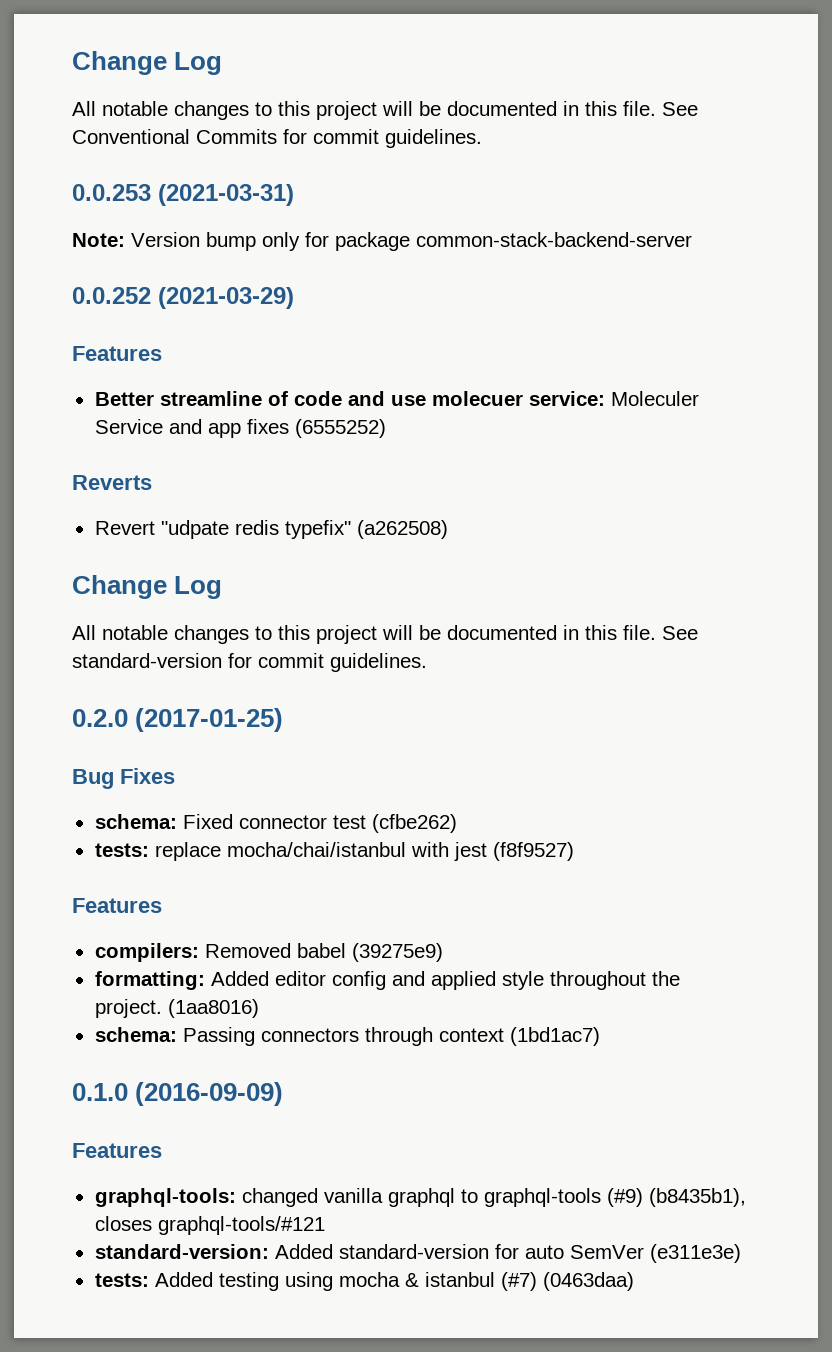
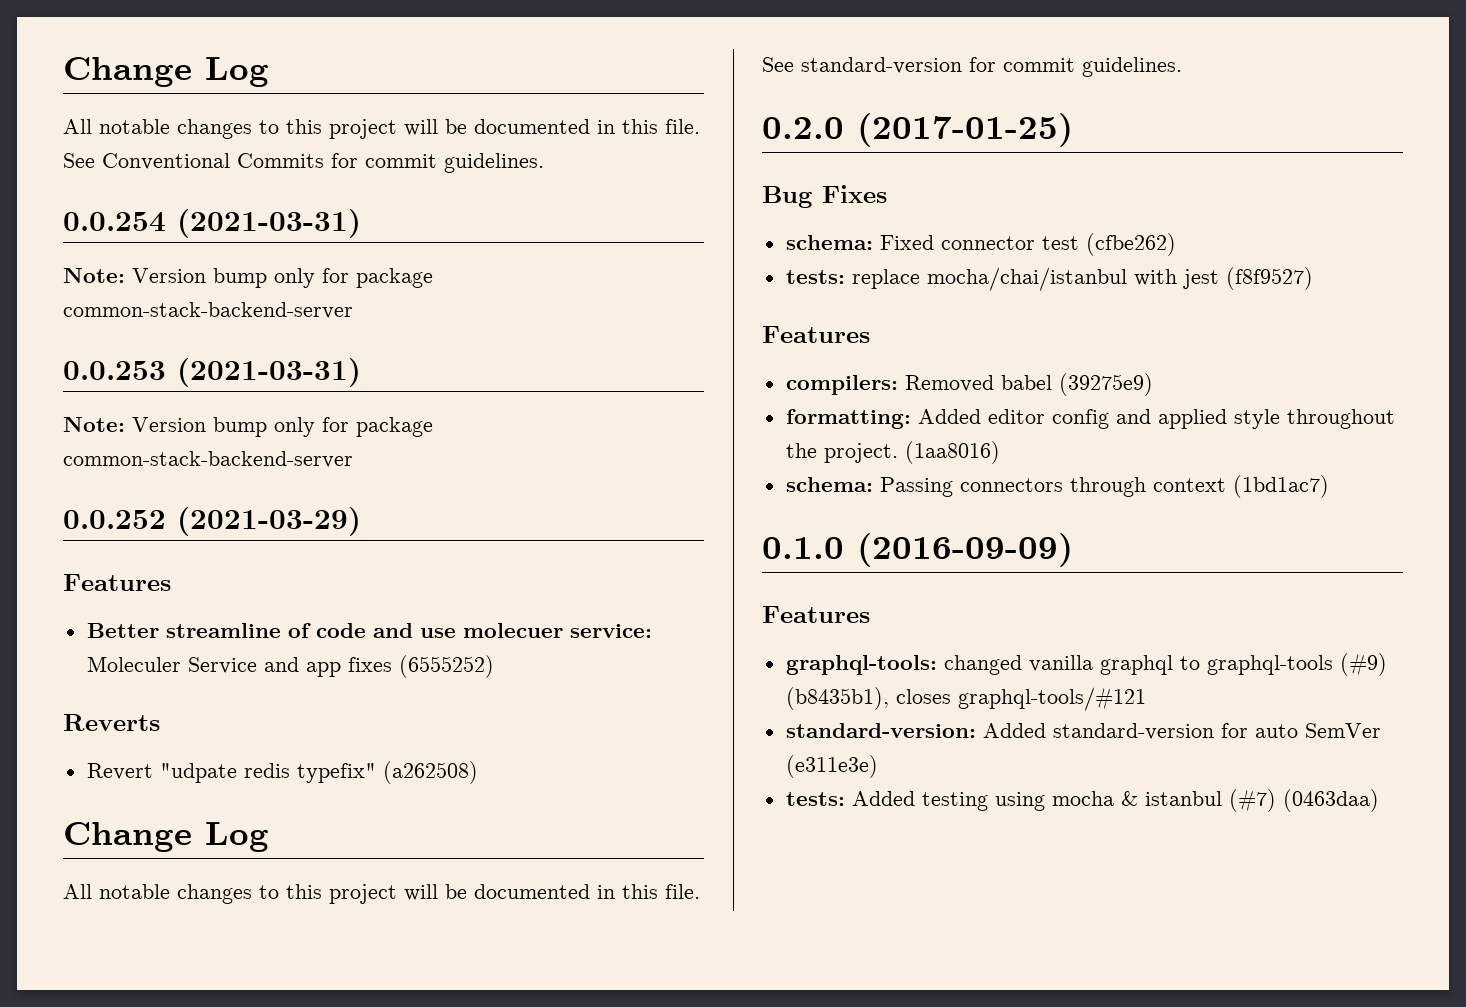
+ 0.0.254 (2021-03-31)
+ Note: Version bump only for package common-stack-backend-server

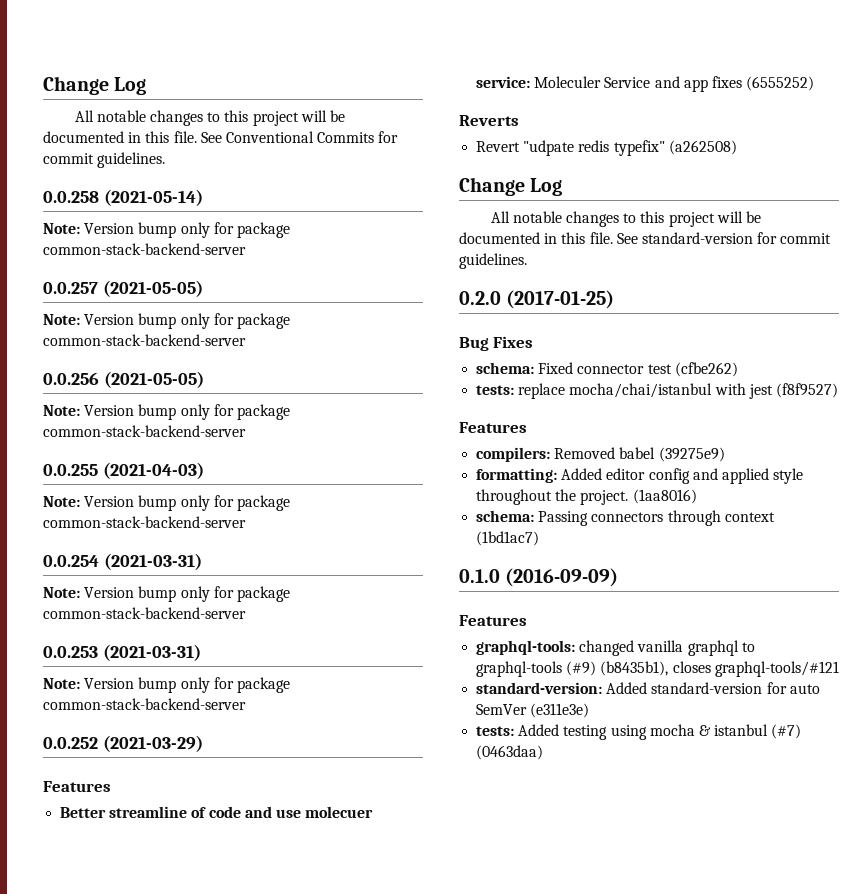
+ 0.0.258 (2021-05-14)
+ Note: Version bump only for package common-stack-backend-server
+ 0.0.257 (2021-05-05)
+ Note: Version bump only for package common-stack-backend-server
+ 0.0.256 (2021-05-05)
+ Note: Version bump only for package common-stack-backend-server
+ 0.0.255 (2021-04-03)
+ Note: Version bump only for package common-stack-backend-server

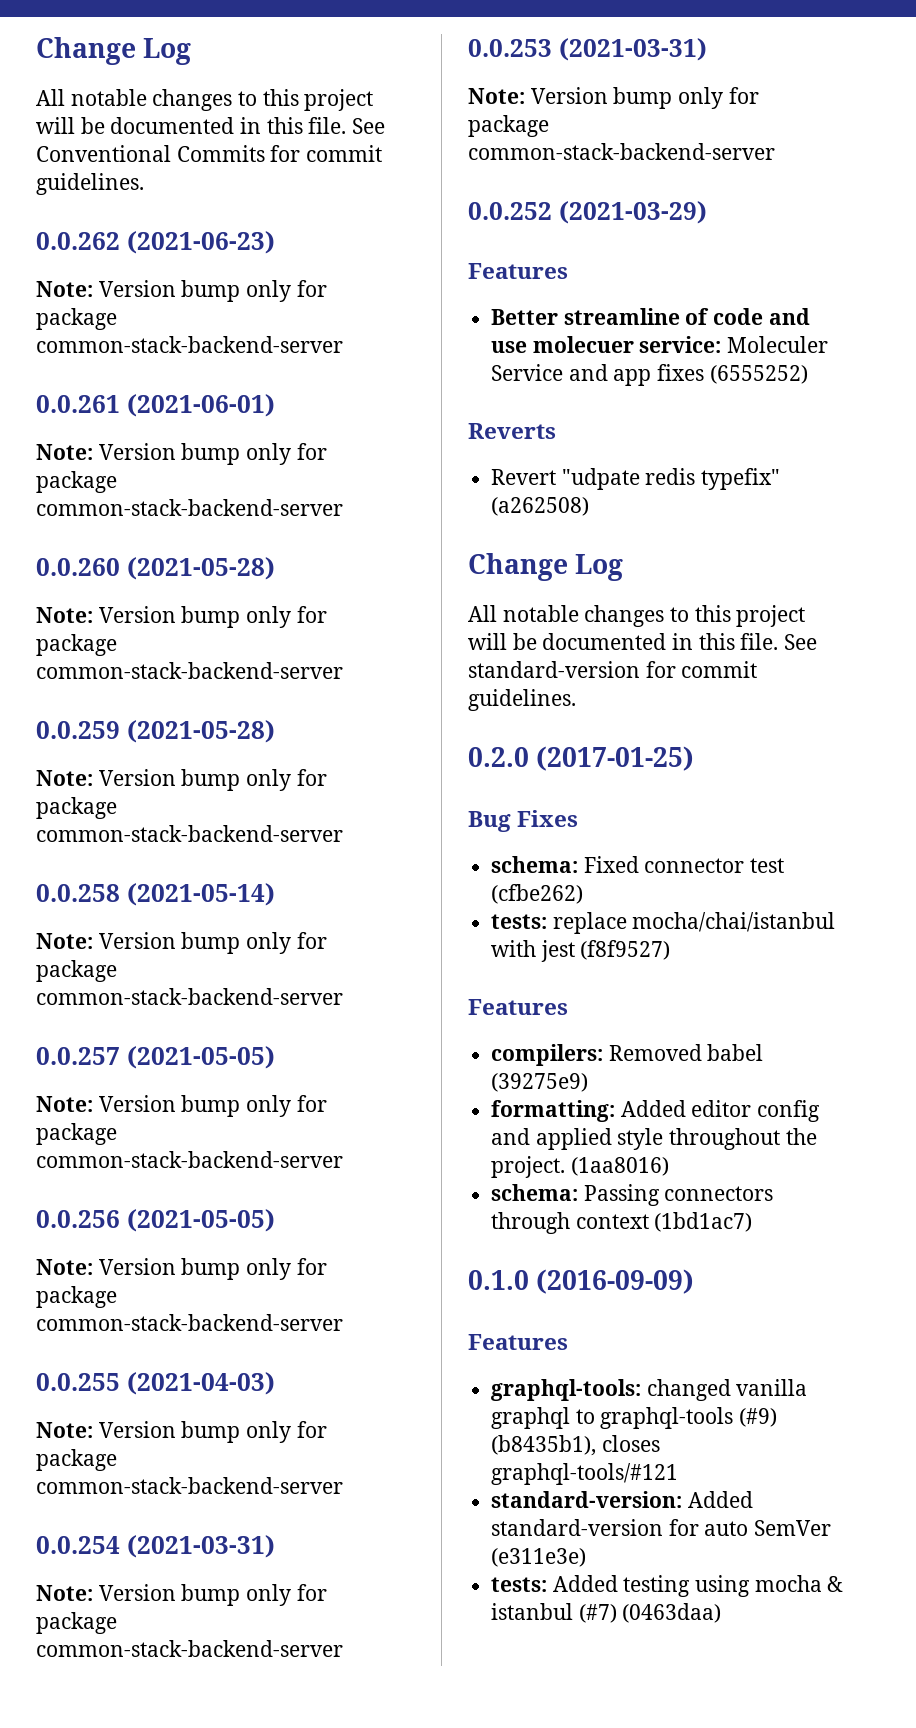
+ 0.0.262 (2021-06-23)
+ Note: Version bump only for package common-stack-backend-server
+ 0.0.261 (2021-06-01)
+ Note: Version bump only for package common-stack-backend-server
+ 0.0.260 (2021-05-28)
+ Note: Version bump only for package common-stack-backend-server
+ 0.0.259 (2021-05-28)
+ Note: Version bump only for package common-stack-backend-server

